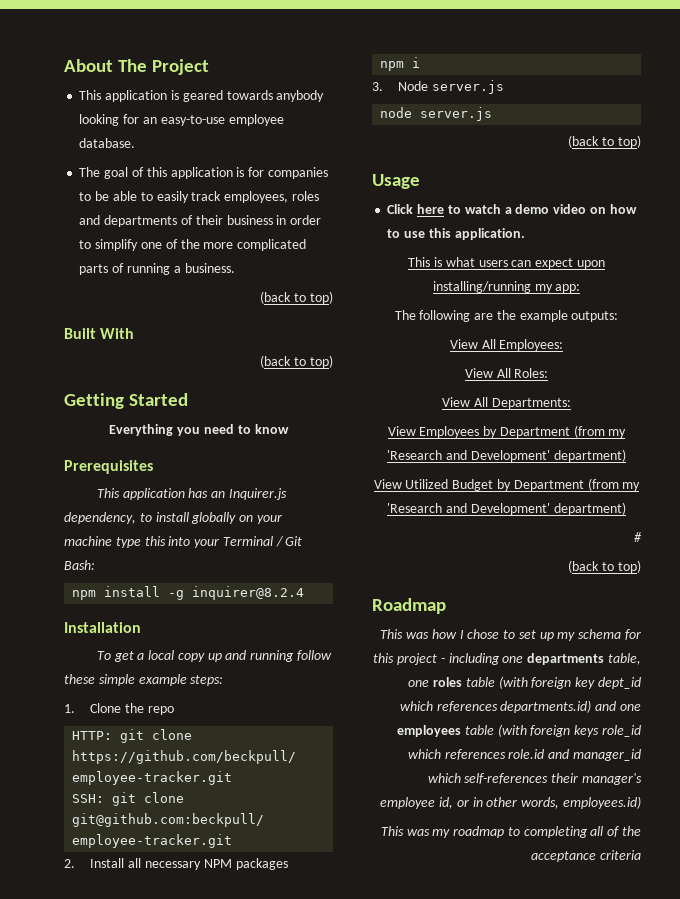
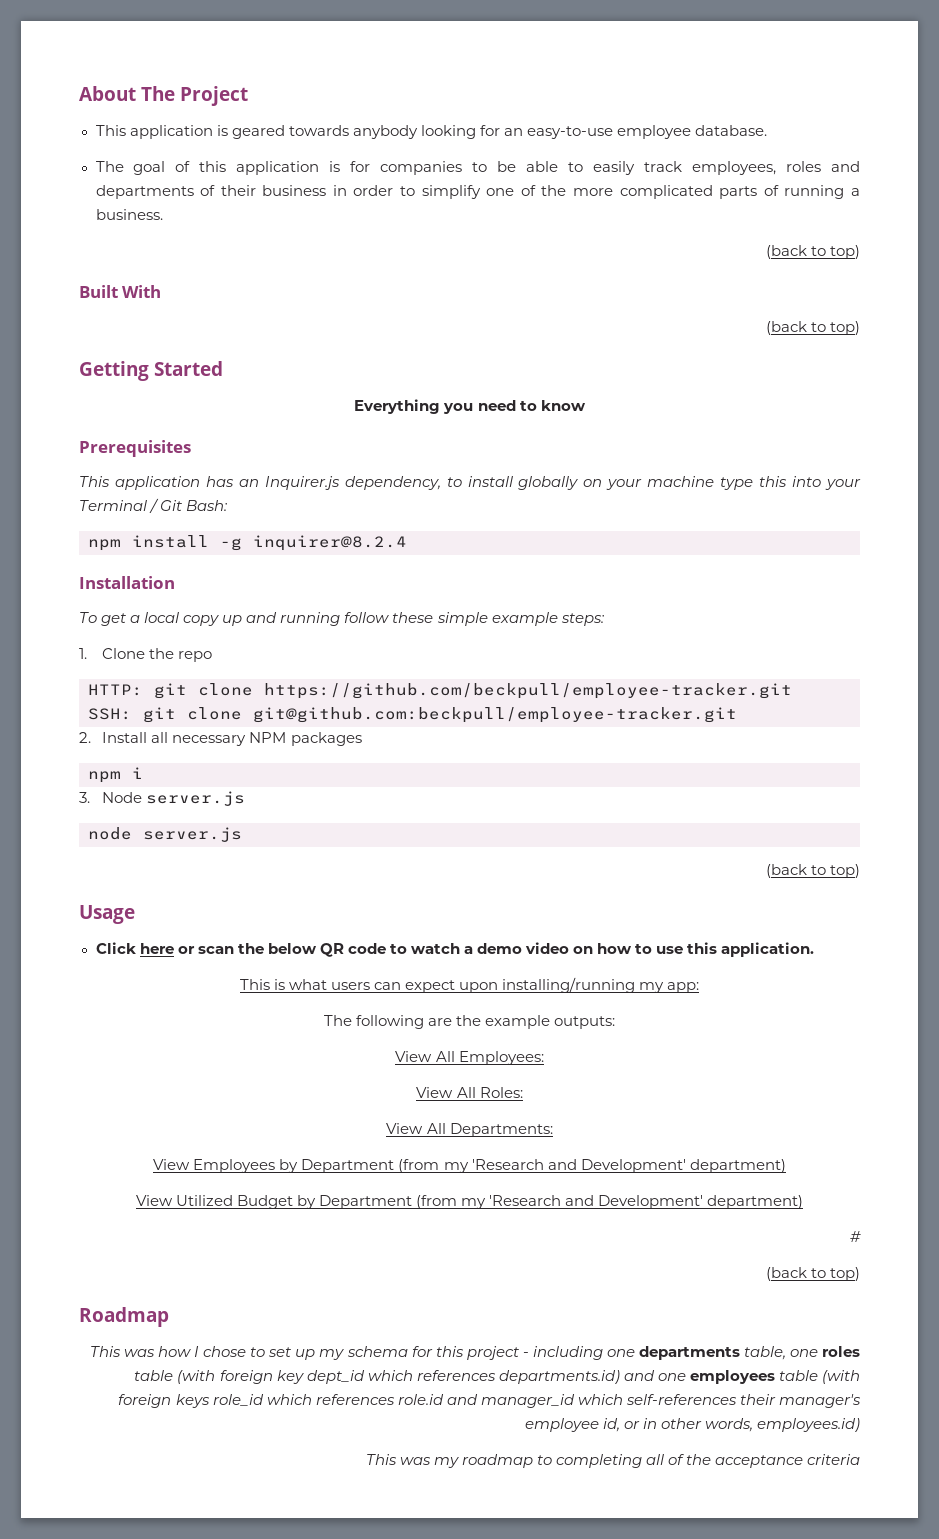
- Click here to watch a demo video on how to use this application.
+ Click here or scan the below QR code to watch a demo video on how to use this application.

